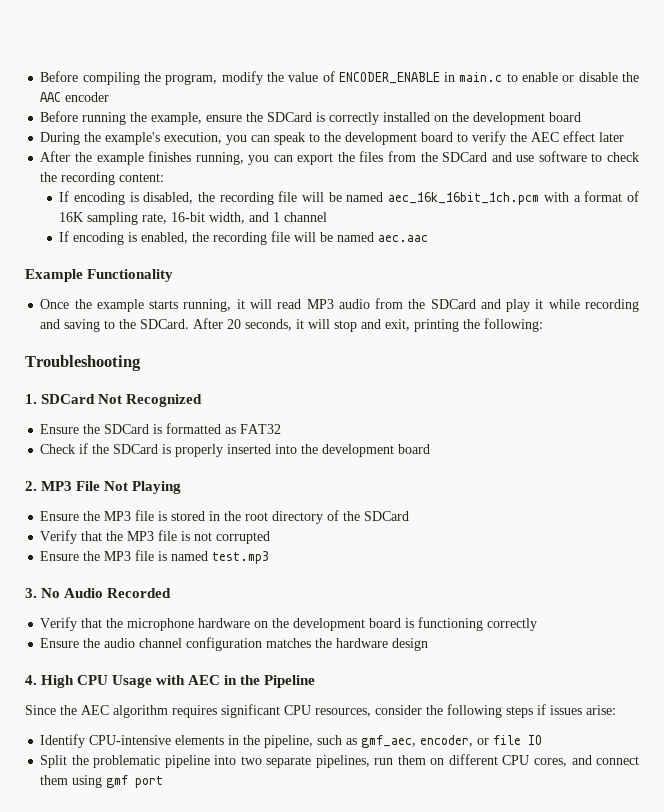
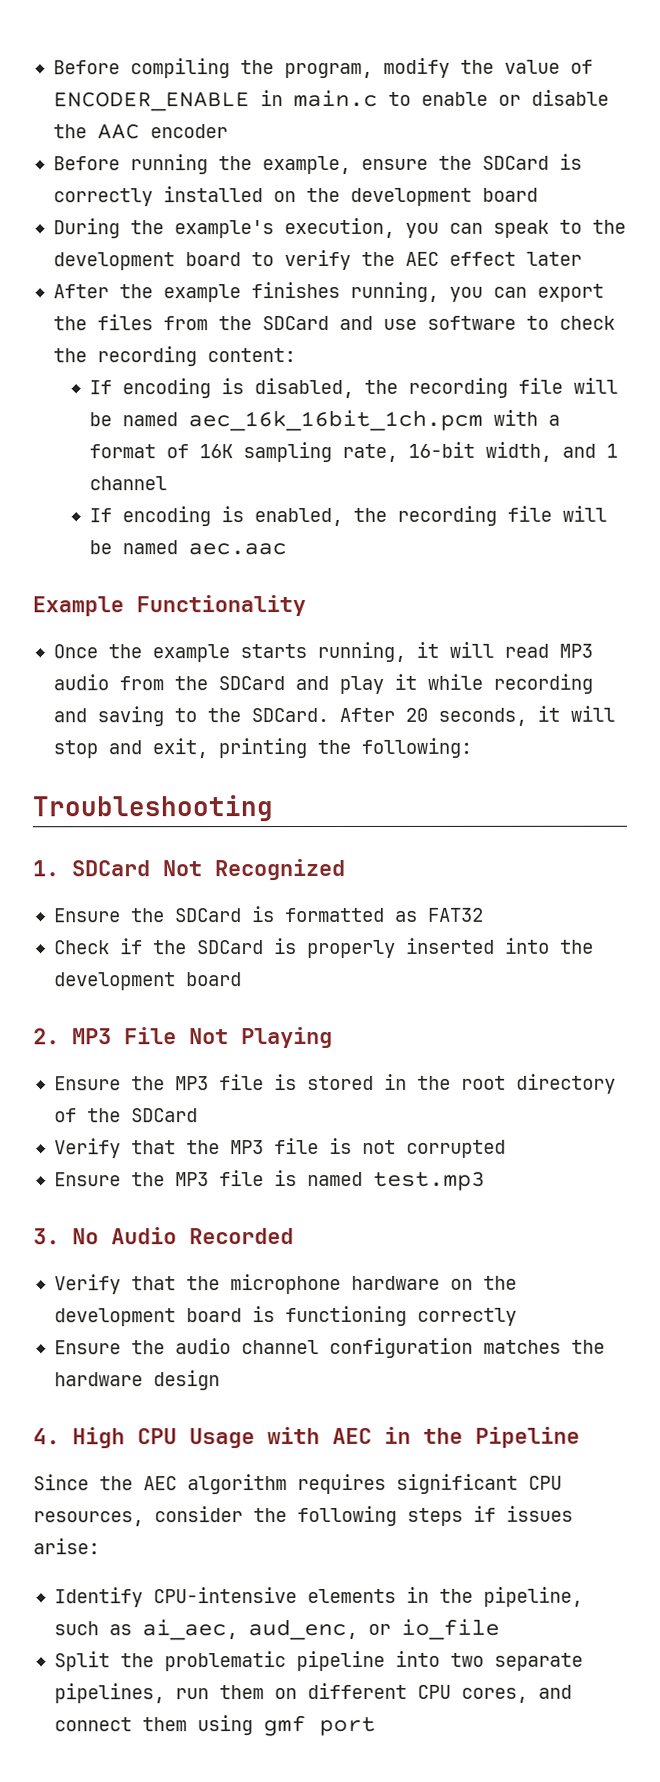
- Identify CPU-intensive elements in the pipeline, such as gmf_aec, encoder, or file IO
+ Identify CPU-intensive elements in the pipeline, such as ai_aec, aud_enc, or io_file

